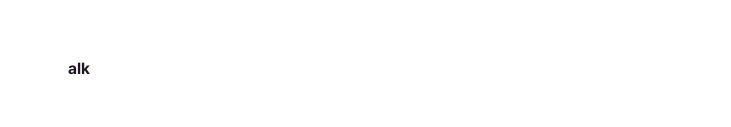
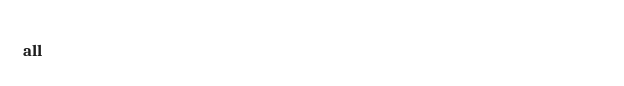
- alk
+ all

